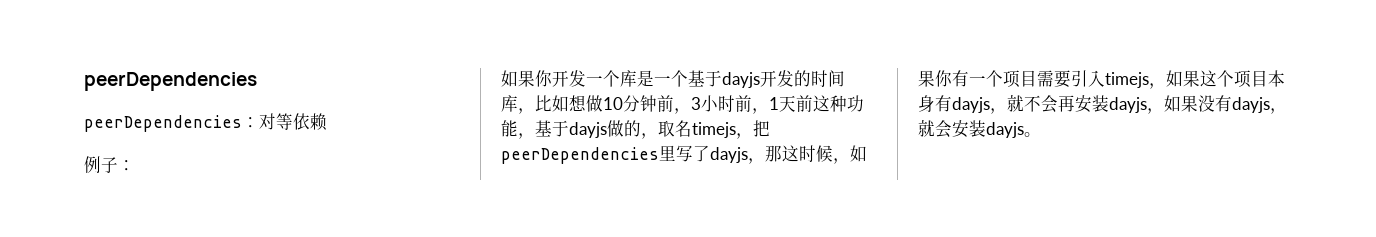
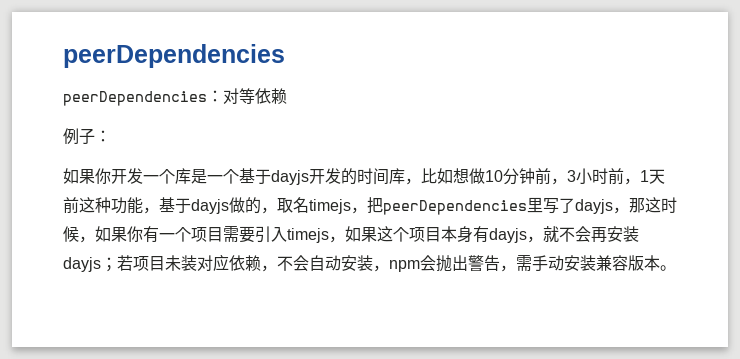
- 如果你开发一个库是一个基于dayjs开发的时间库，比如想做10分钟前，3小时前，1天前这种功能，基于dayjs做的，取名timejs，把peerDependencies里写了dayjs，那这时候，如果你有一个项目需要引入timejs，如果这个项目本身有dayjs，就不会再安装dayjs，如果没有dayjs，就会安装dayjs。
+ 如果你开发一个库是一个基于dayjs开发的时间库，比如想做10分钟前，3小时前，1天前这种功能，基于dayjs做的，取名timejs，把peerDependencies里写了dayjs，那这时候，如果你有一个项目需要引入timejs，如果这个项目本身有dayjs，就不会再安装dayjs；若项目未装对应依赖，不会自动安装，npm会抛出警告，需手动安装兼容版本。

